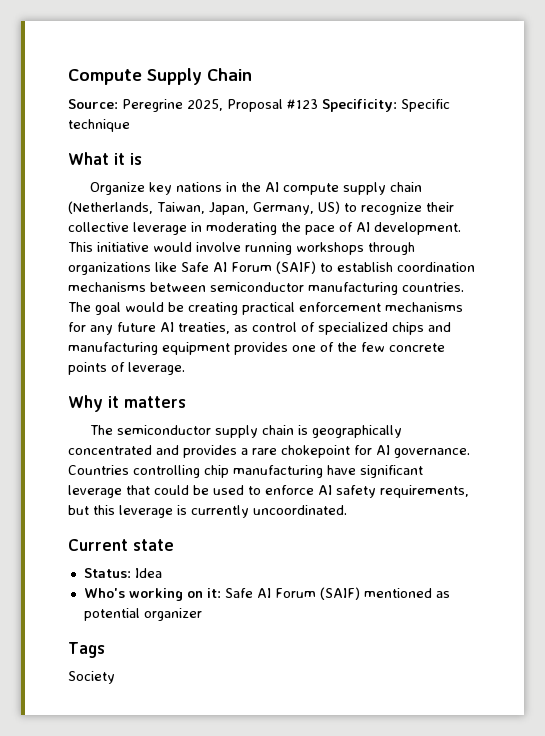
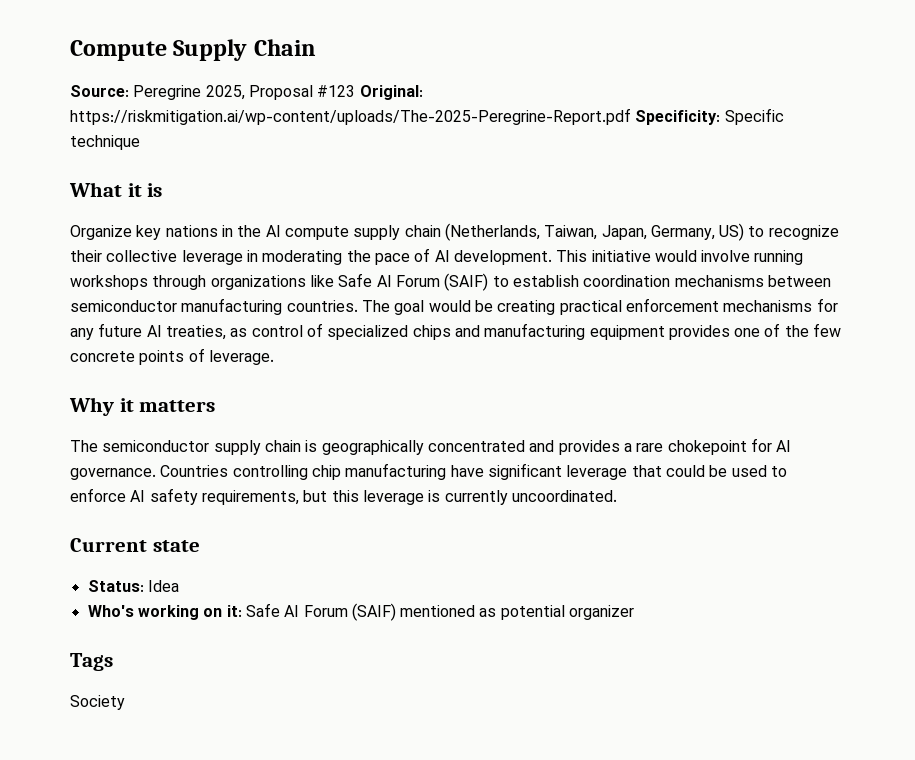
- Source: Peregrine 2025, Proposal #123 Specificity: Specific technique
+ Source: Peregrine 2025, Proposal #123 Original: https://riskmitigation.ai/wp-content/uploads/The-2025-Peregrine-Report.pdf Specificity: Specific technique

